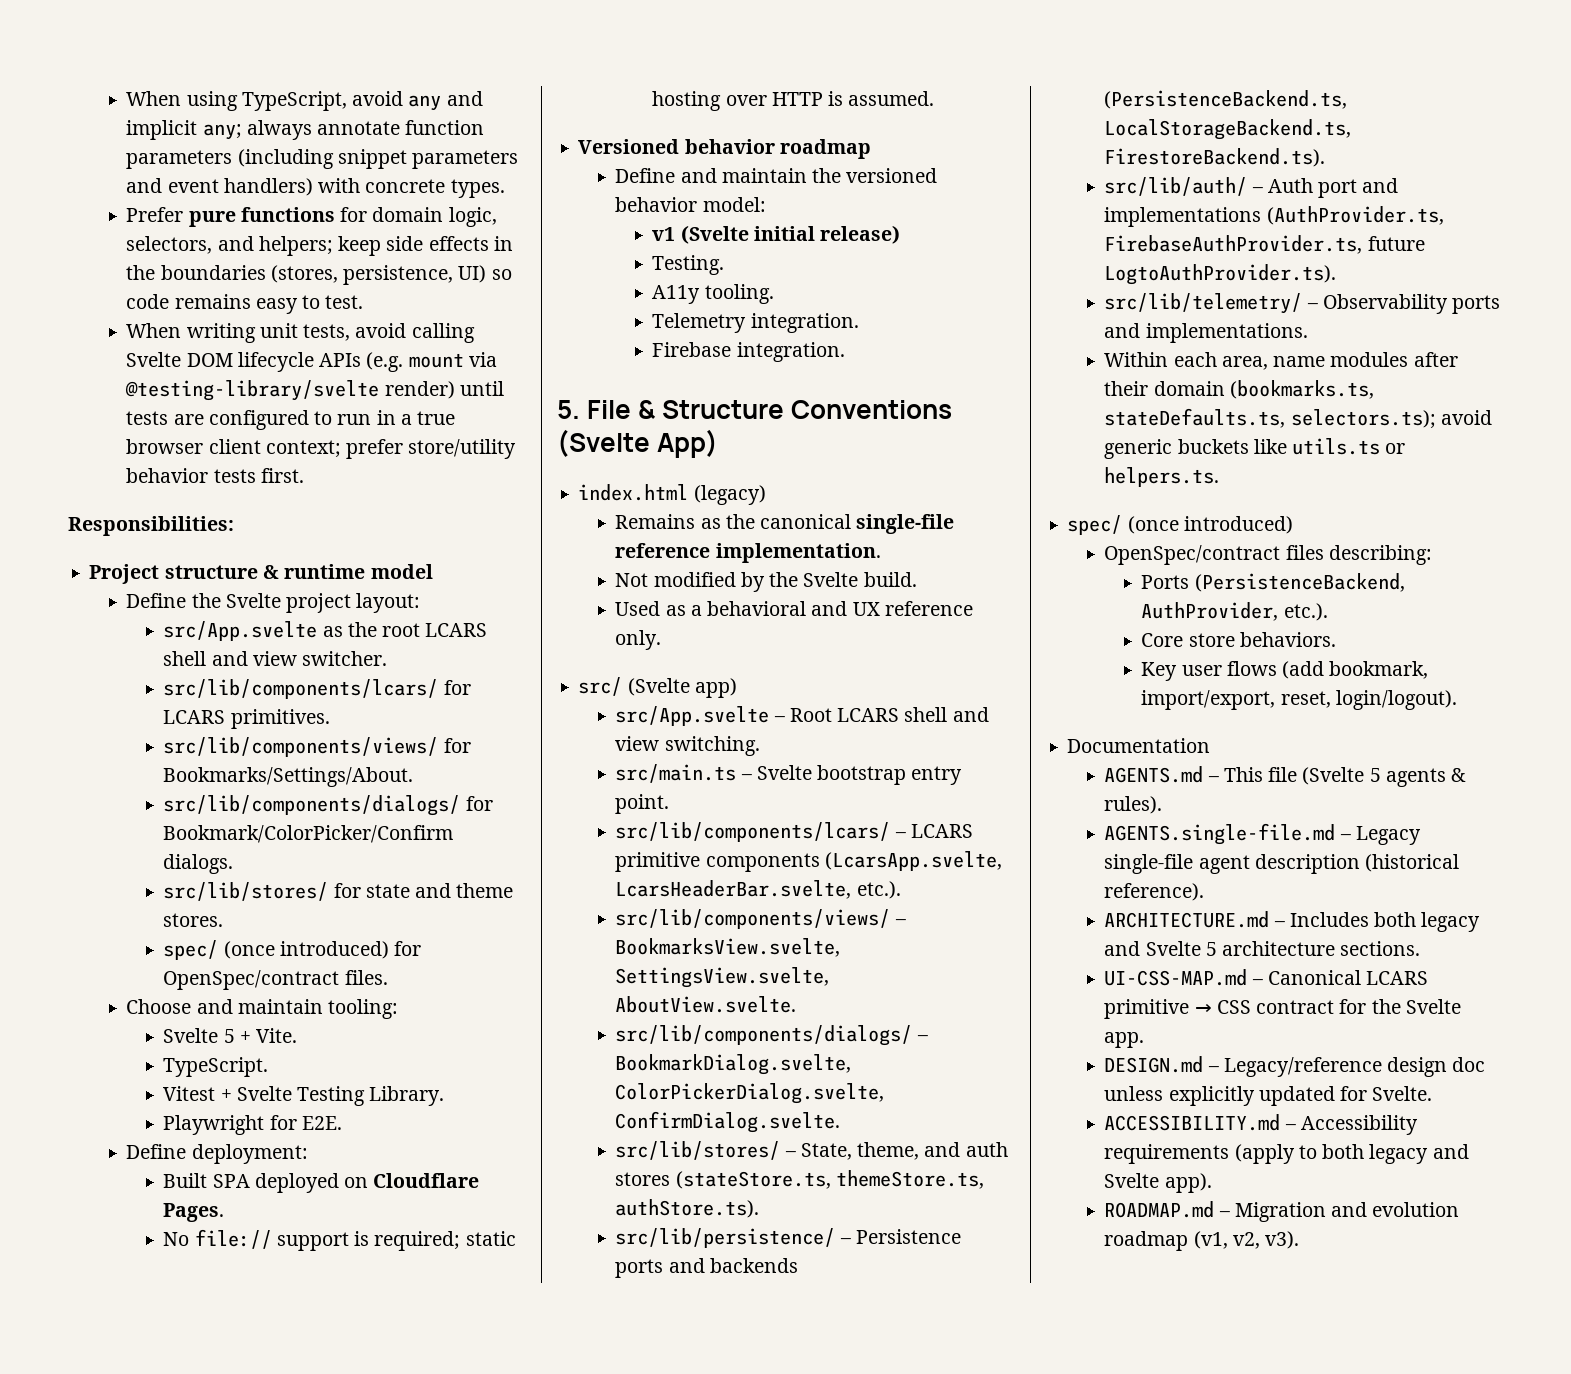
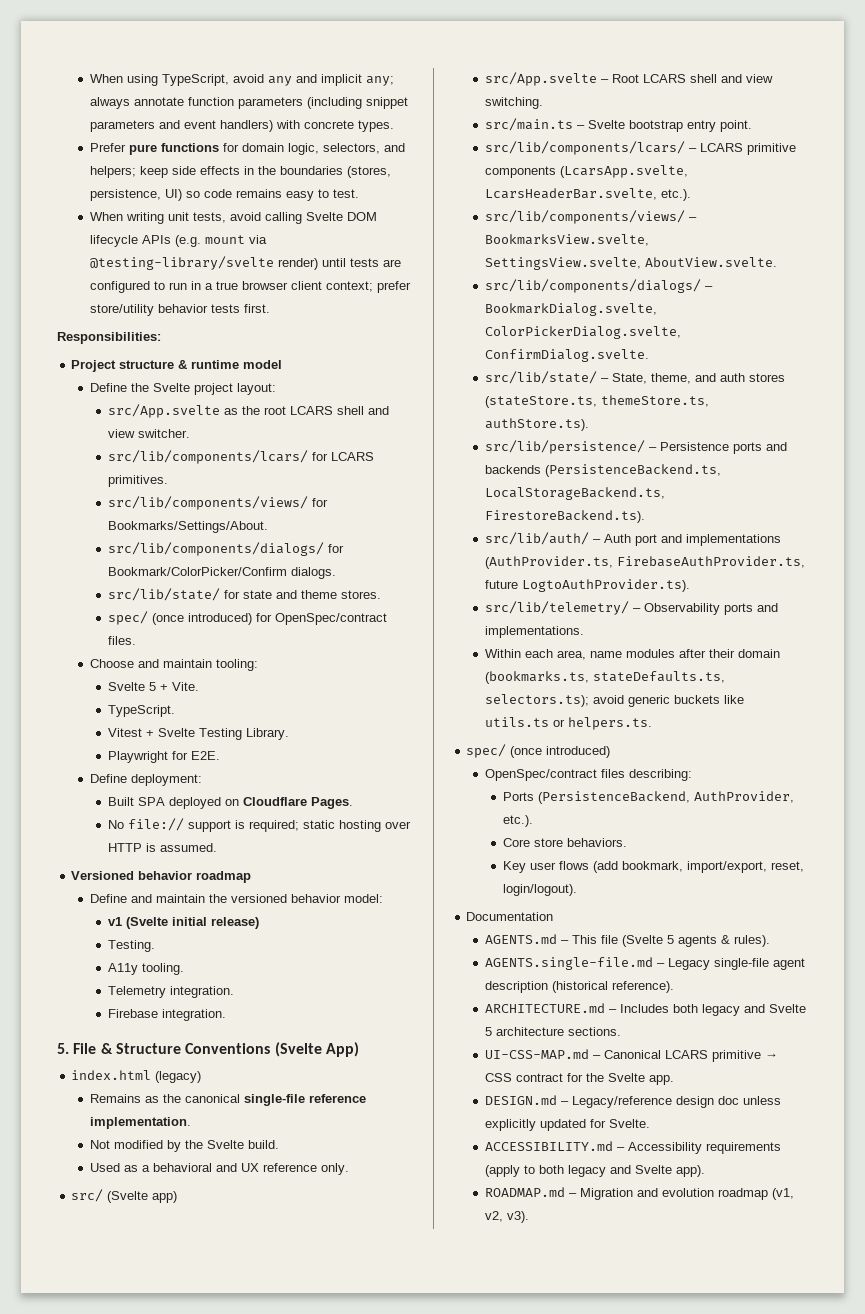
- src/lib/stores/ for state and theme stores.
+ src/lib/state/ for state and theme stores.
- src/lib/stores/ – State, theme, and auth stores (stateStore.ts, themeStore.ts, authStore.ts).
+ src/lib/state/ – State, theme, and auth stores (stateStore.ts, themeStore.ts, authStore.ts).

